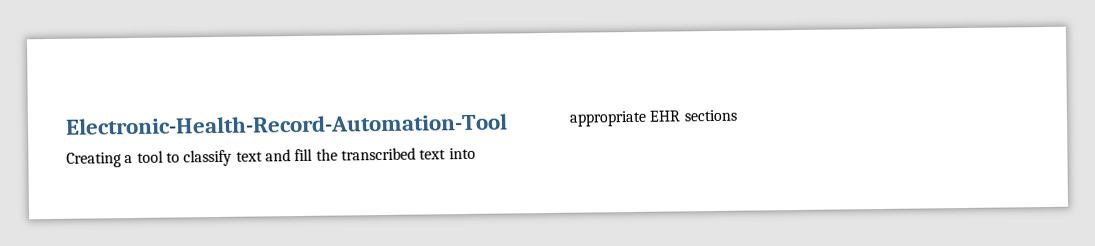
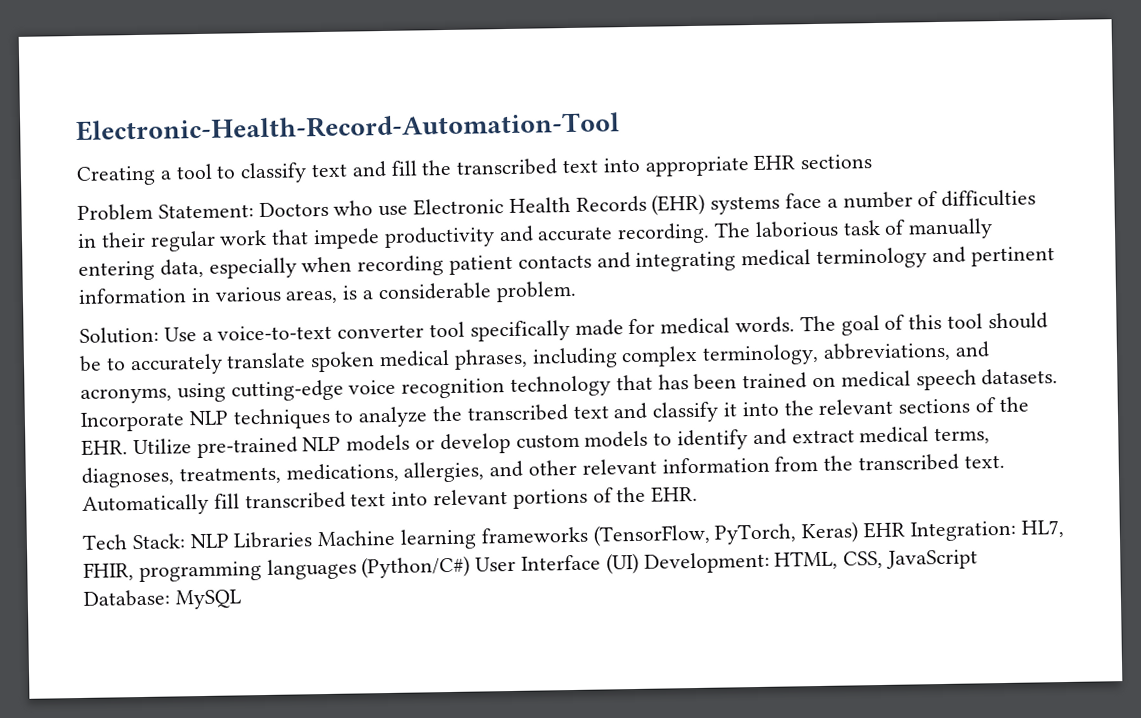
+ Problem Statement: Doctors who use Electronic Health Records (EHR) systems face a number of difficulties in their regular work that impede productivity and accurate recording. The laborious task of manually entering data, especially when recording patient contacts and integrating medical terminology and pertinent information in various areas, is a considerable problem.
+ Solution: Use a voice-to-text converter tool specifically made for medical words. The goal of this tool should be to accurately translate spoken medical phrases, including complex terminology, abbreviations, and acronyms, using cutting-edge voice recognition technology that has been trained on medical speech datasets. Incorporate NLP techniques to analyze the transcribed text and classify it into the relevant sections of the EHR. Utilize pre-trained NLP models or develop custom models to identify and extract medical terms, diagnoses, treatments, medications, allergies, and other relevant information from the transcribed text. Automatically fill transcribed text into relevant portions of the EHR.
+ Tech Stack: NLP Libraries Machine learning frameworks (TensorFlow, PyTorch, Keras) EHR Integration: HL7, FHIR, programming languages (Python/C#) User Interface (UI) Development: HTML, CSS, JavaScript Database: MySQL

